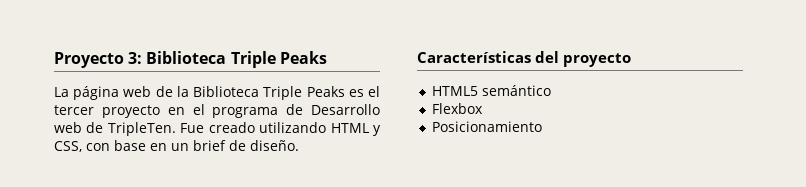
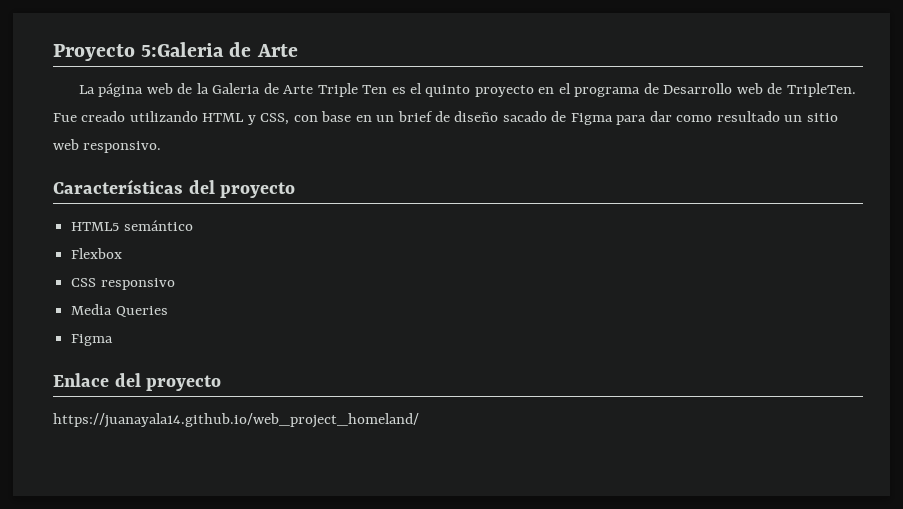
- Proyecto 3: Biblioteca Triple Peaks
+ Proyecto 5:Galeria de Arte
- La página web de la Biblioteca Triple Peaks es el tercer proyecto en el programa de Desarrollo web de TripleTen.
+ La página web de la Galeria de Arte Triple Ten es el quinto proyecto en el programa de Desarrollo web de TripleTen.
- Fue creado utilizando HTML y CSS, con base en un brief de diseño.
+ Fue creado utilizando HTML y CSS, con base en un brief de diseño sacado de Figma para dar como resultado un sitio web responsivo.
- Posicionamiento
+ CSS responsivo
+ Media Queries
+ Figma
+ Enlace del proyecto
+ https://juanayala14.github.io/web_project_homeland/

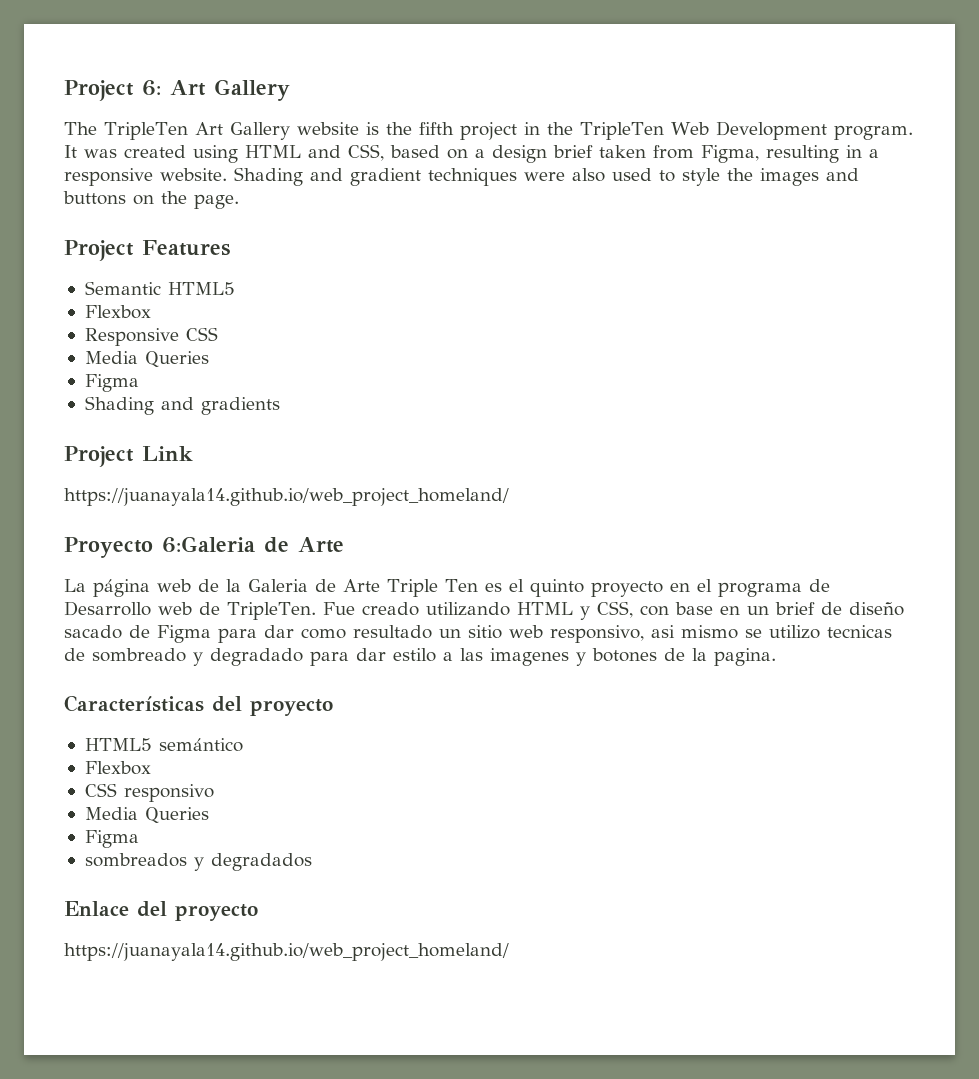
- Proyecto 5:Galeria de Arte
+ Project 6: Art Gallery
+ The TripleTen Art Gallery website is the fifth project in the TripleTen Web Development program. It was created using HTML and CSS, based on a design brief taken from Figma, resulting in a responsive website. Shading and gradient techniques were also used to style the images and buttons on the page.
+ Project Features
+ Semantic HTML5
+ Flexbox
+ Responsive CSS
+ Media Queries
+ Figma
+ Shading and gradients
+ Project Link
+ https://juanayala14.github.io/web_project_homeland/
+ Proyecto 6:Galeria de Arte
- Fue creado utilizando HTML y CSS, con base en un brief de diseño sacado de Figma para dar como resultado un sitio web responsivo.
+ Fue creado utilizando HTML y CSS, con base en un brief de diseño sacado de Figma para dar como resultado un sitio web responsivo, asi mismo se utilizo tecnicas de sombreado y degradado para dar estilo a las imagenes y botones de la pagina.
+ sombreados y degradados

